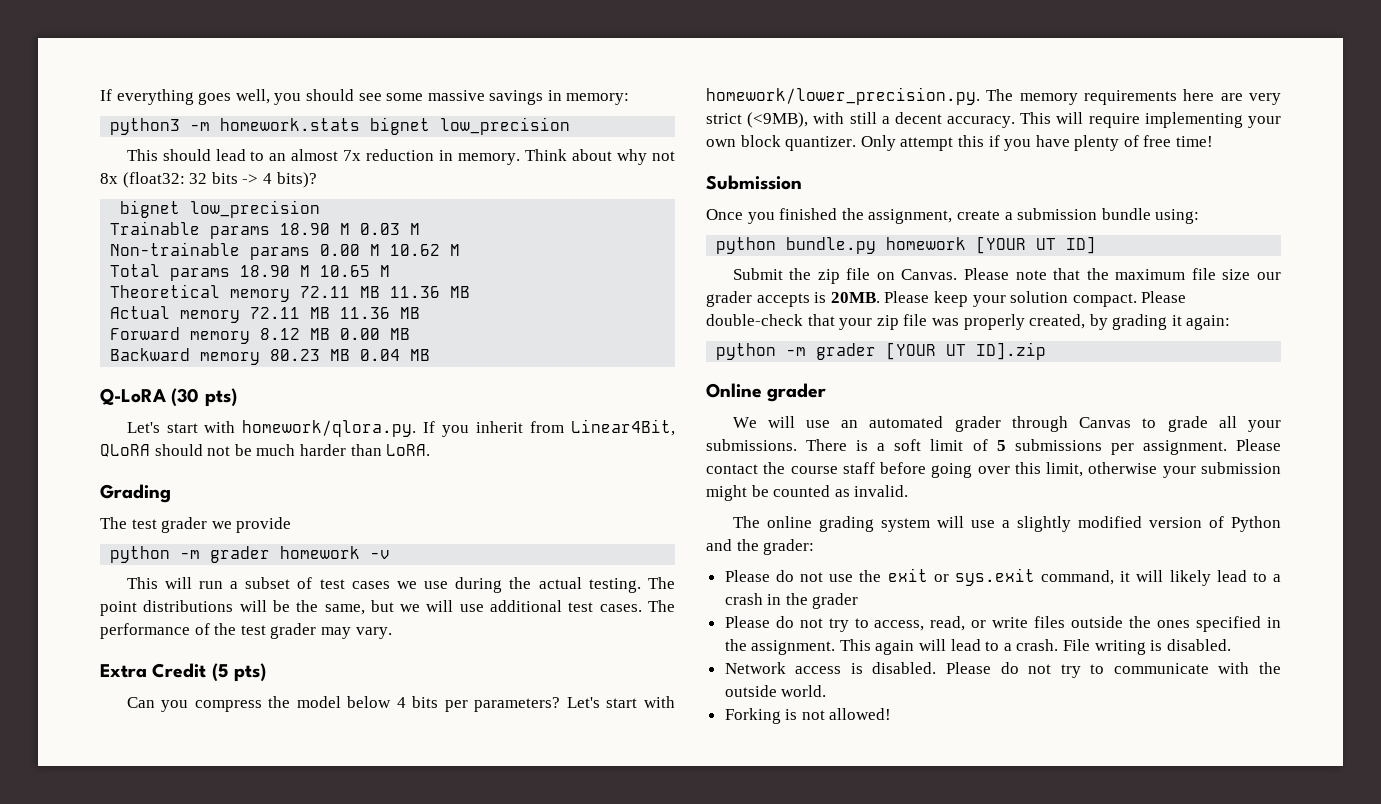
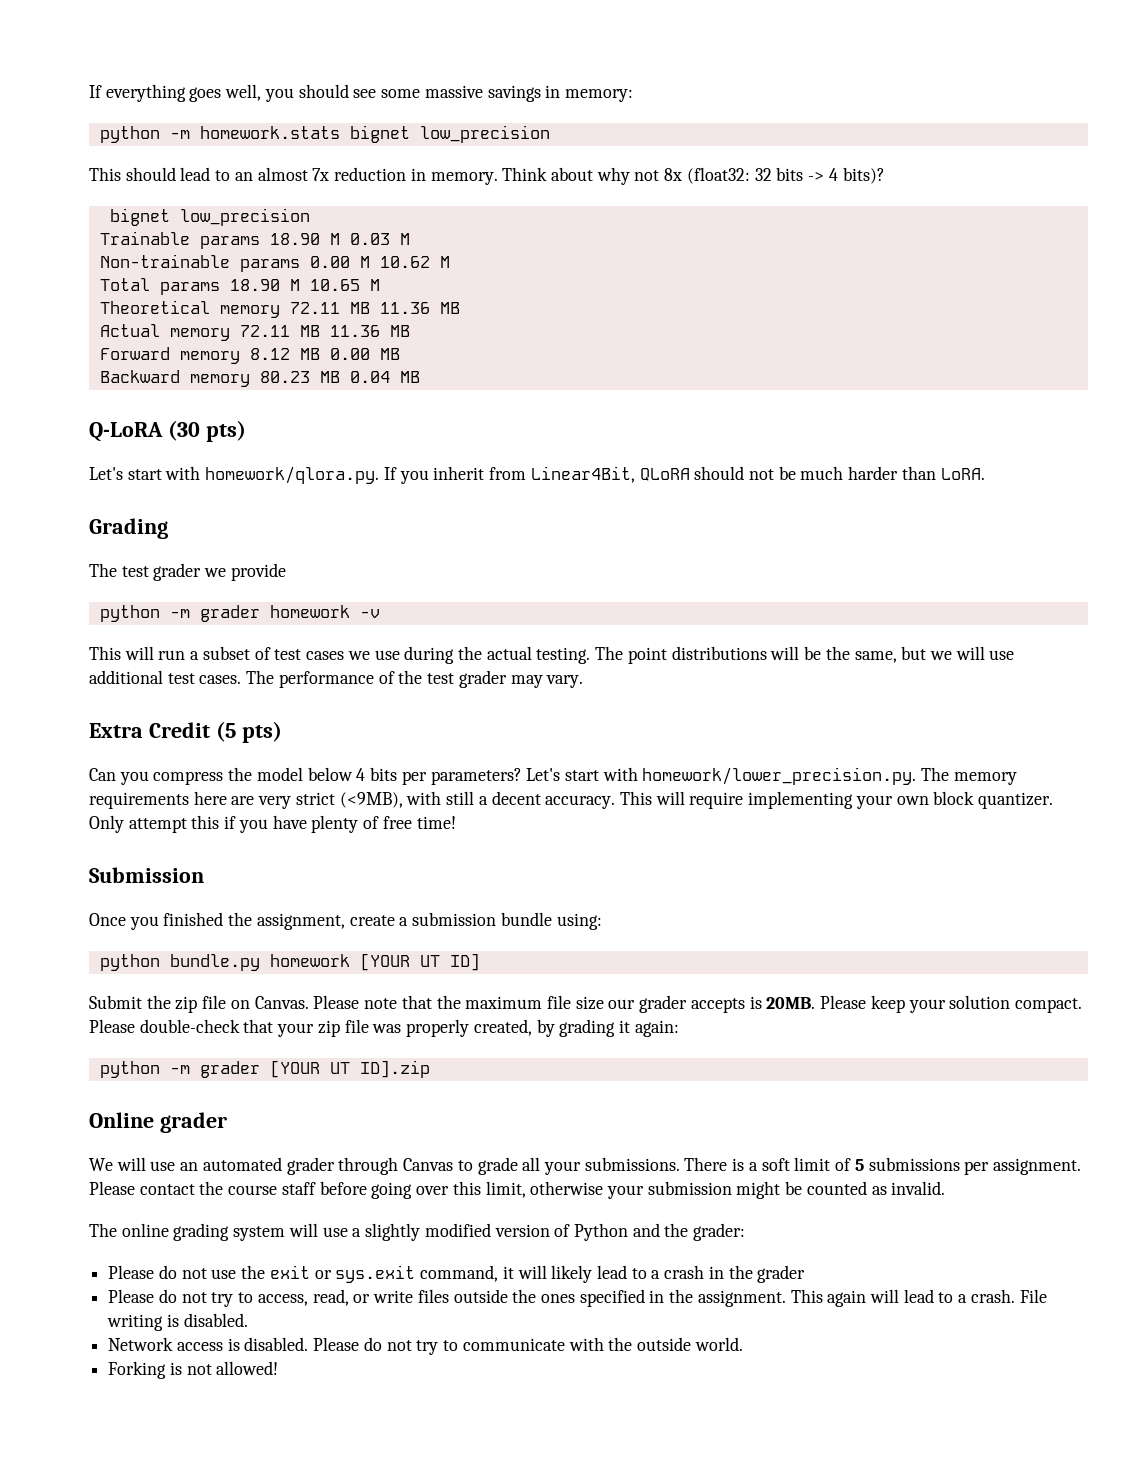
- python3 -m homework.stats bignet low_precision
+ python -m homework.stats bignet low_precision

